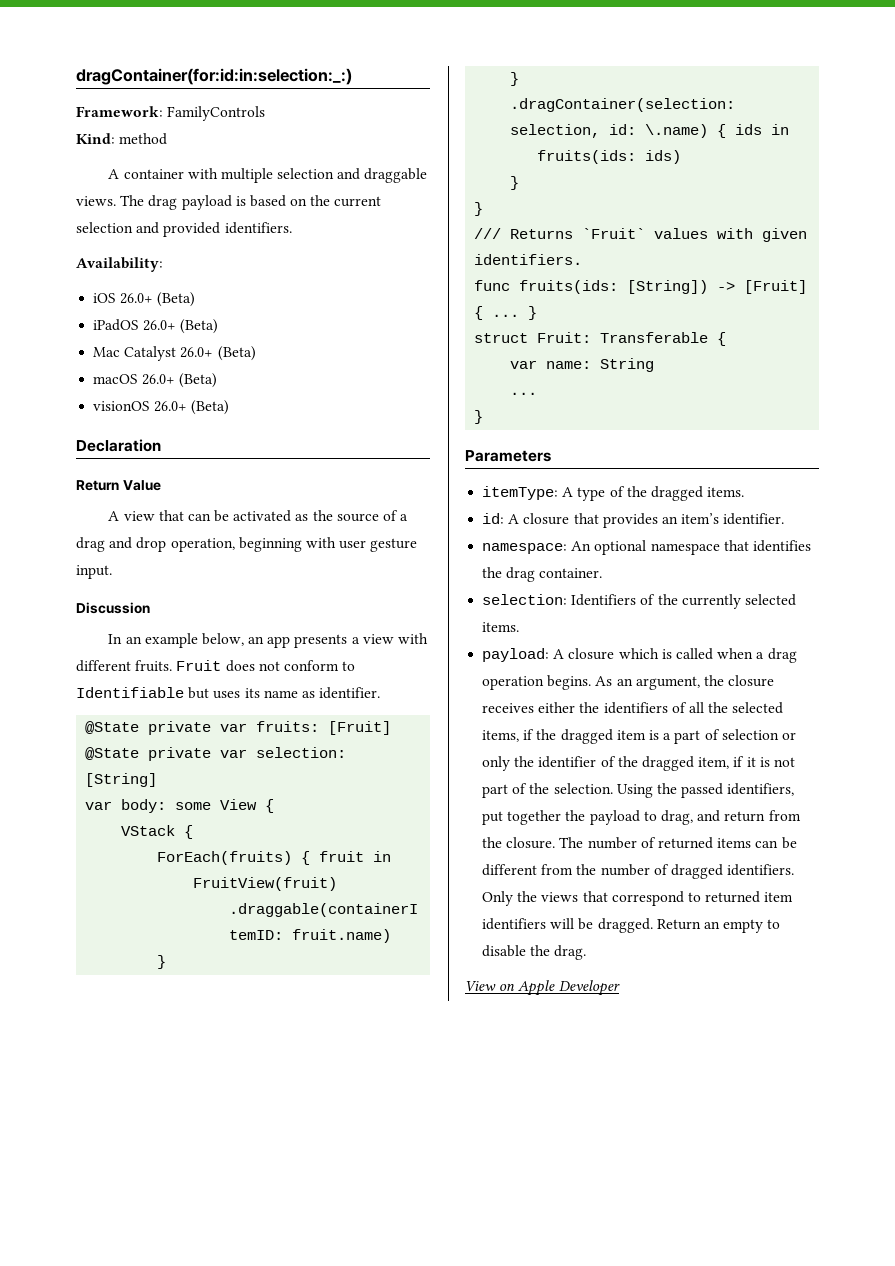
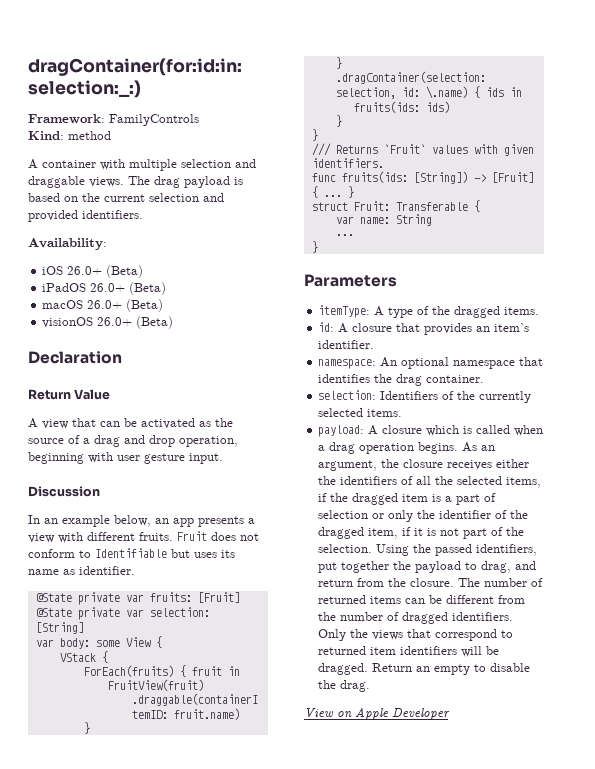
- Mac Catalyst 26.0+ (Beta)

